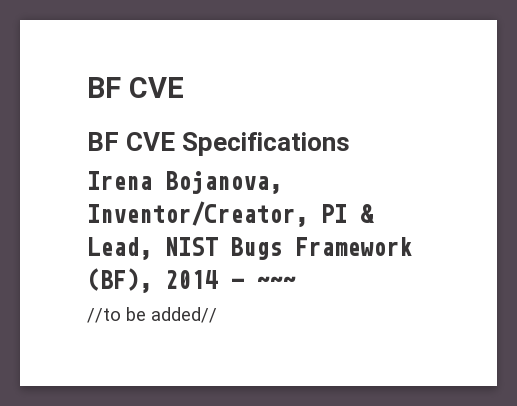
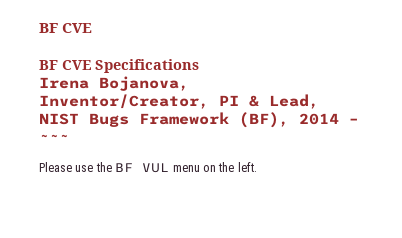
- //to be added//
+ Please use the BF VUL menu on the left.

